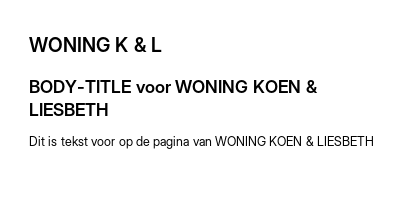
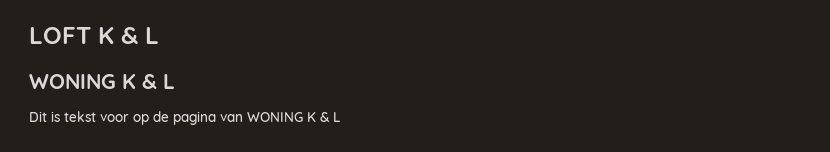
+ LOFT K & L
  WONING K & L
- BODY-TITLE voor WONING KOEN & LIESBETH
- Dit is tekst voor op de pagina van WONING KOEN & LIESBETH
+ Dit is tekst voor op de pagina van WONING K & L

